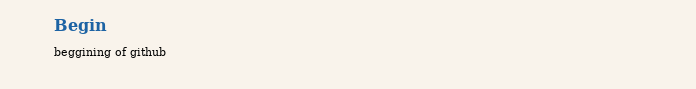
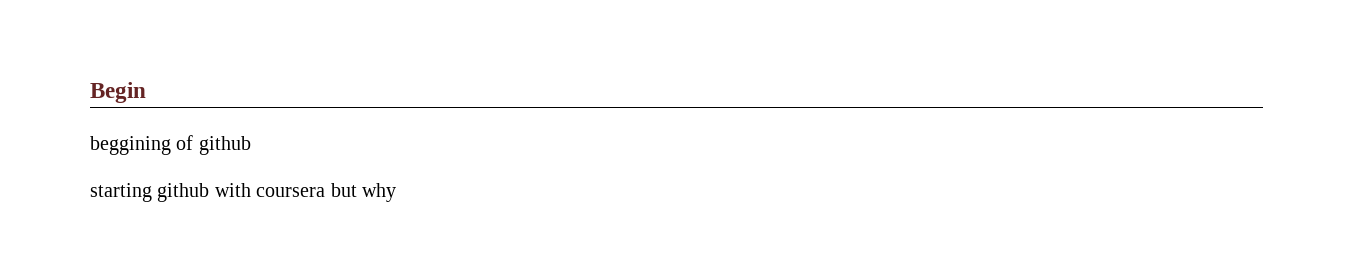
+ starting github with coursera but why

